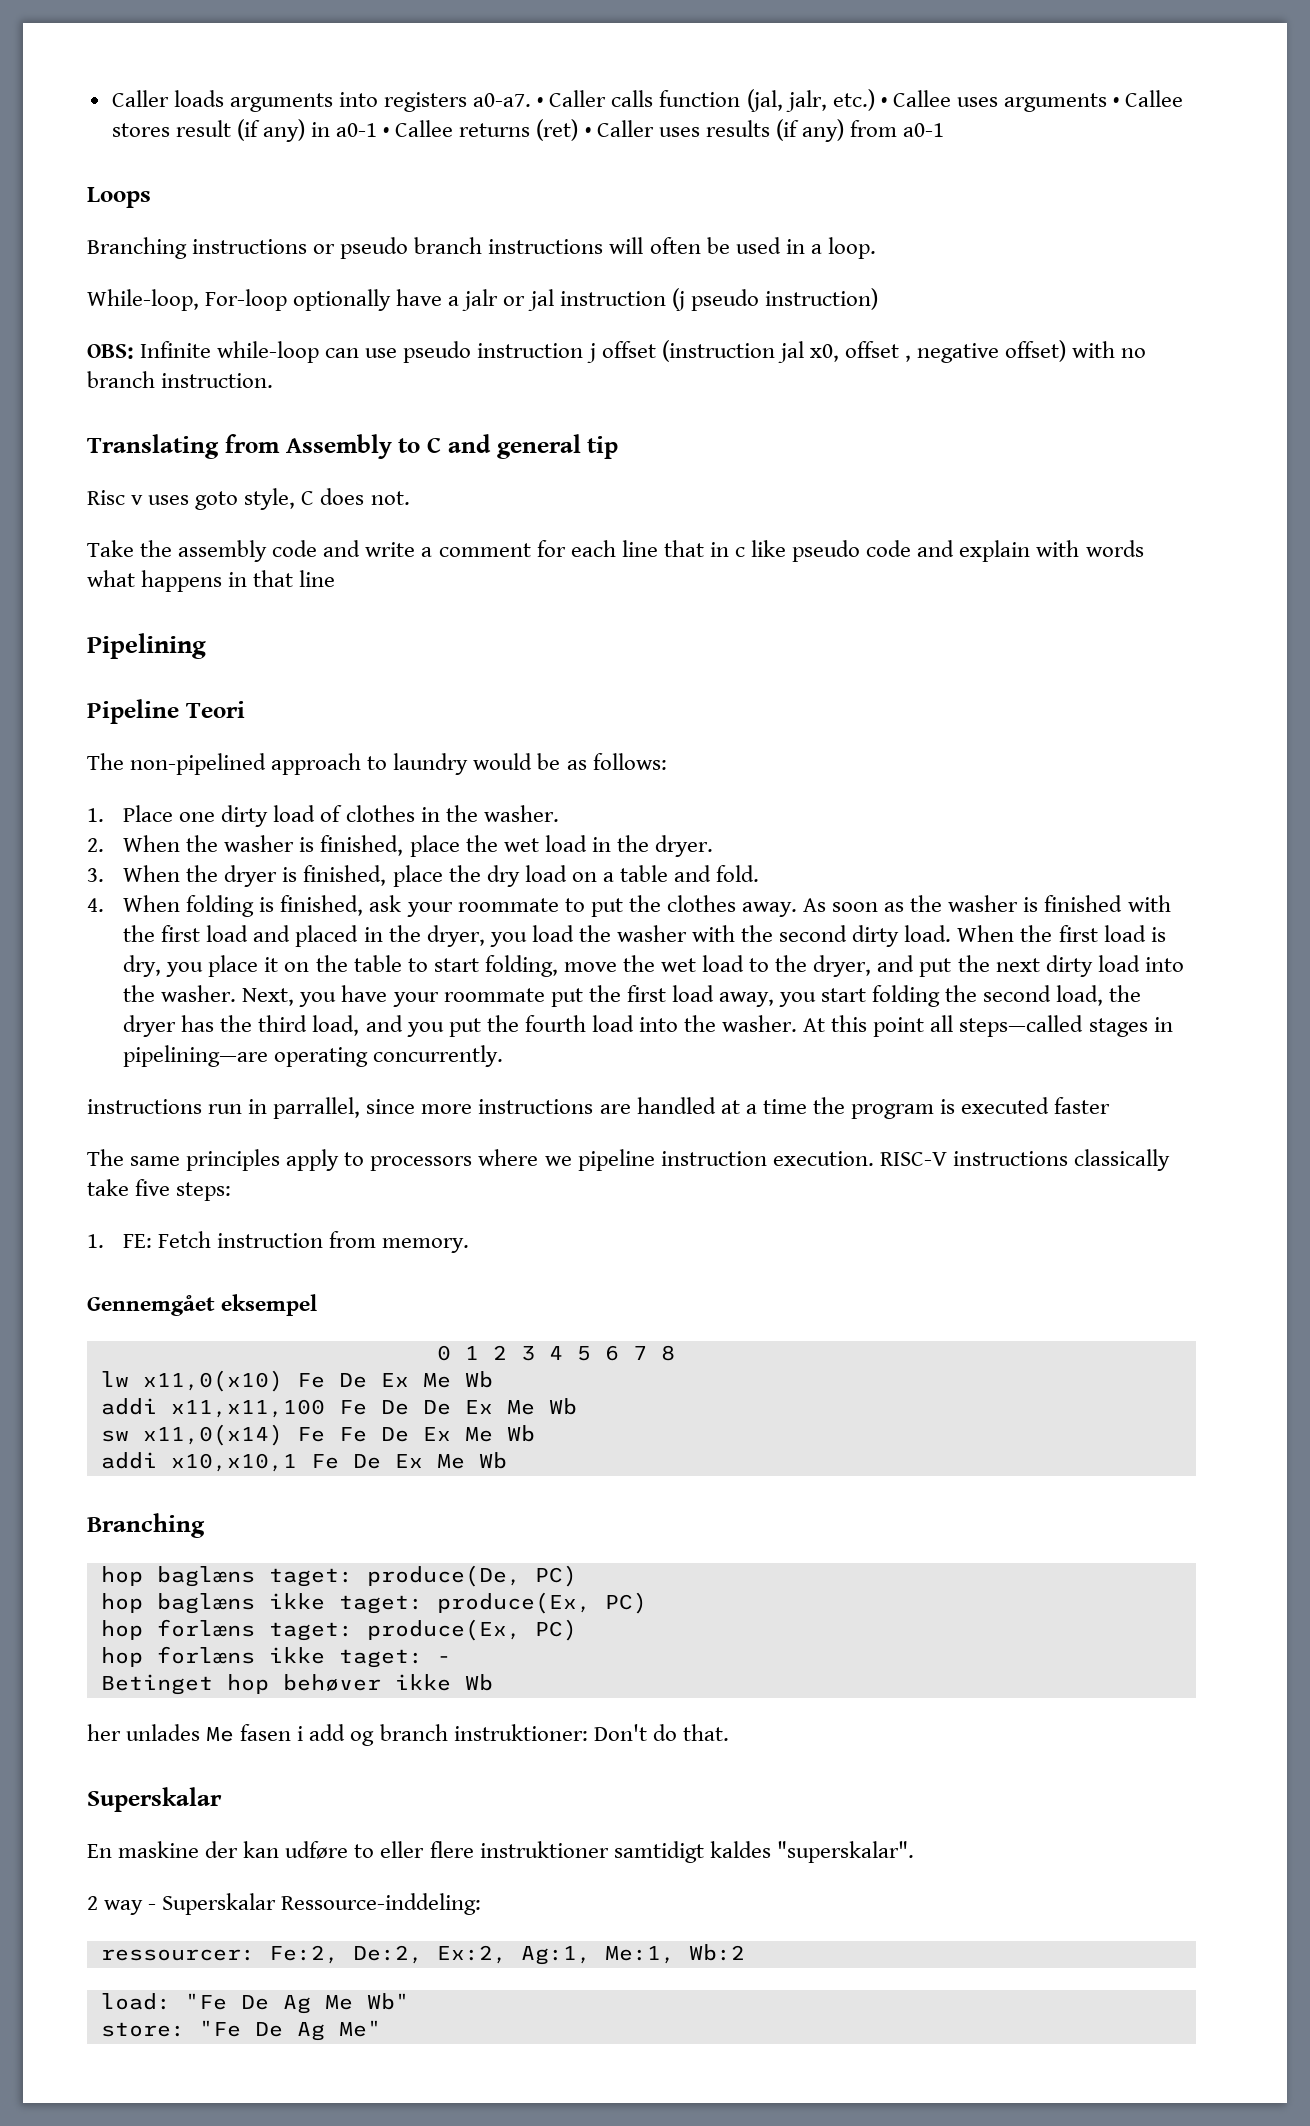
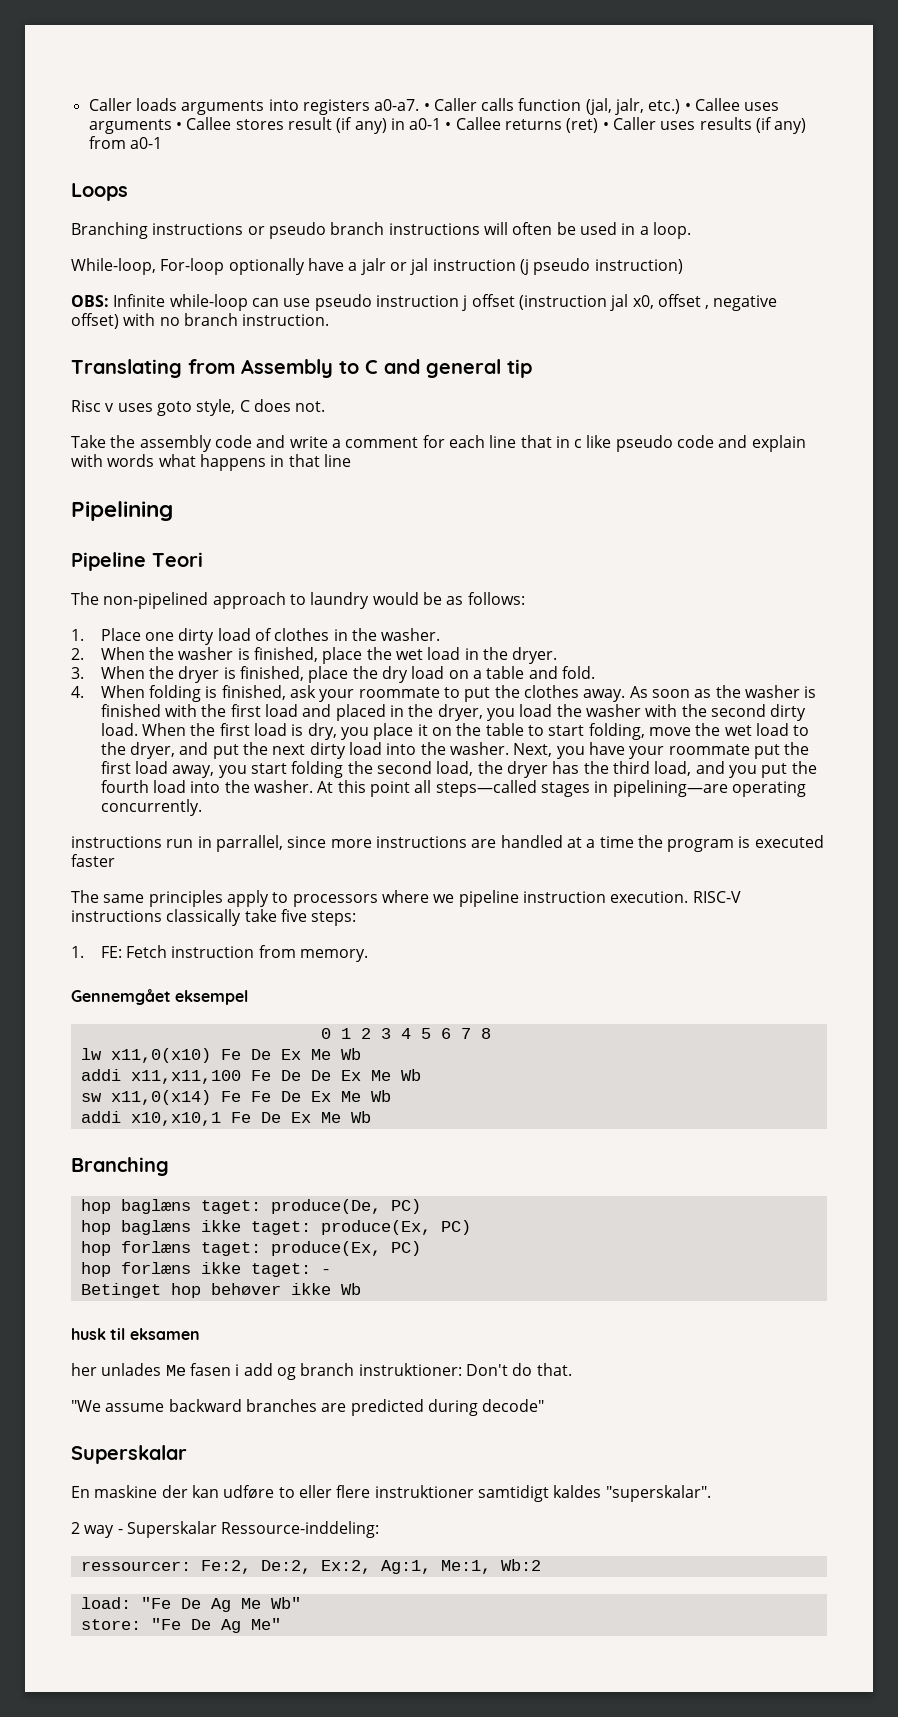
+ husk til eksamen
+ "We assume backward branches are predicted during decode"

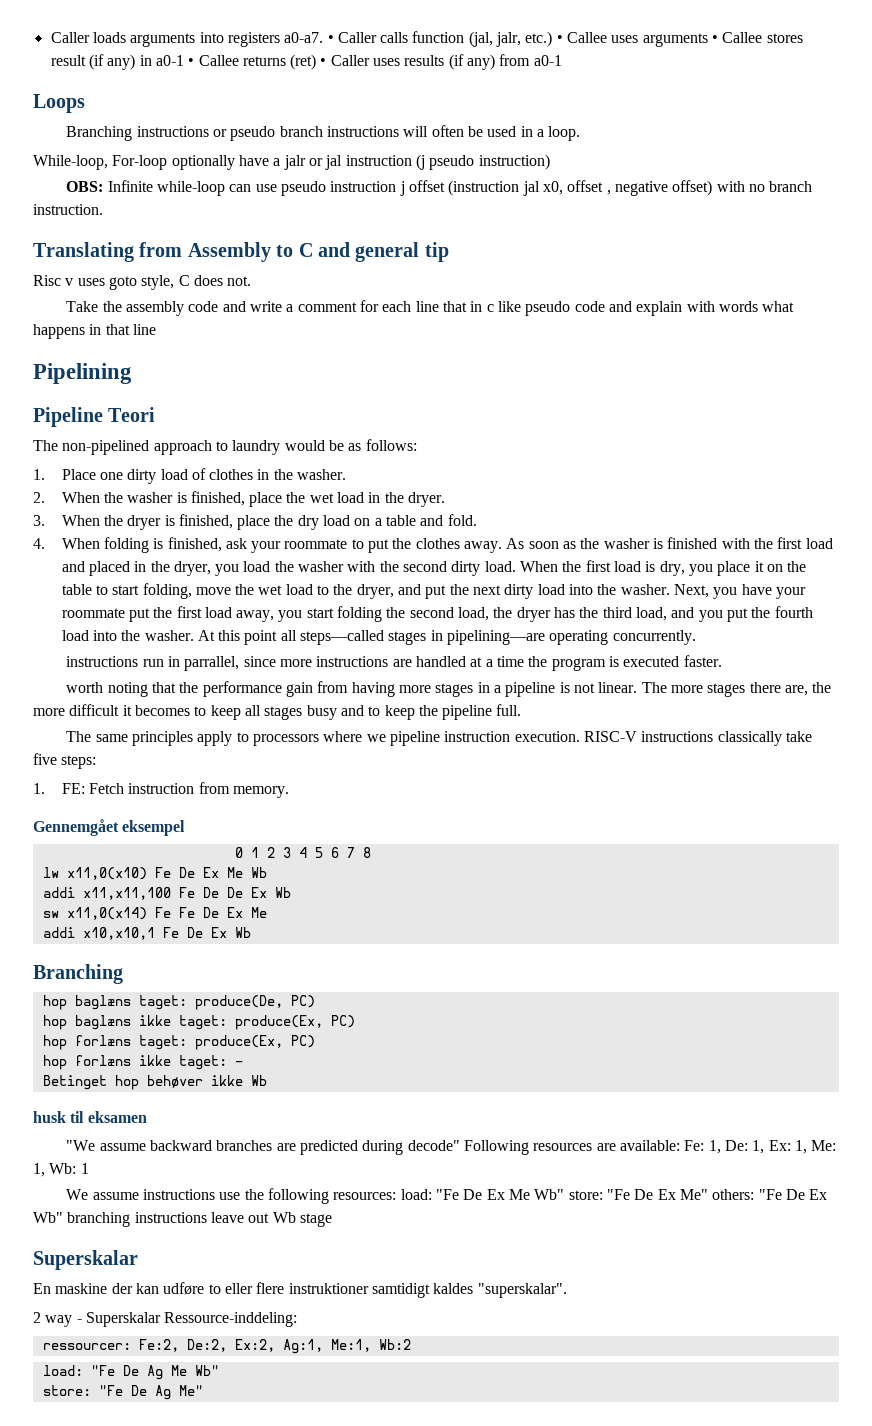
- instructions run in parrallel, since more instructions are handled at a time the program is executed faster
+ instructions run in parrallel, since more instructions are handled at a time the program is executed faster.
+ worth noting that the performance gain from having more stages in a pipeline is not linear. The more stages there are, the more difficult it becomes to keep all stages busy and to keep the pipeline full.
- addi x11,x11,100 Fe De De Ex Me Wb
+ addi x11,x11,100 Fe De De Ex Wb
- sw x11,0(x14) Fe Fe De Ex Me Wb
+ sw x11,0(x14) Fe Fe De Ex Me
- addi x10,x10,1 Fe De Ex Me Wb
+ addi x10,x10,1 Fe De Ex Wb
- her unlades Me fasen i add og branch instruktioner: Don't do that.
- "We assume backward branches are predicted during decode"
+ "We assume backward branches are predicted during decode" Following resources are available: Fe: 1, De: 1, Ex: 1, Me: 1, Wb: 1
+ We assume instructions use the following resources: load: "Fe De Ex Me Wb" store: "Fe De Ex Me" others: "Fe De Ex Wb" branching instructions leave out Wb stage

